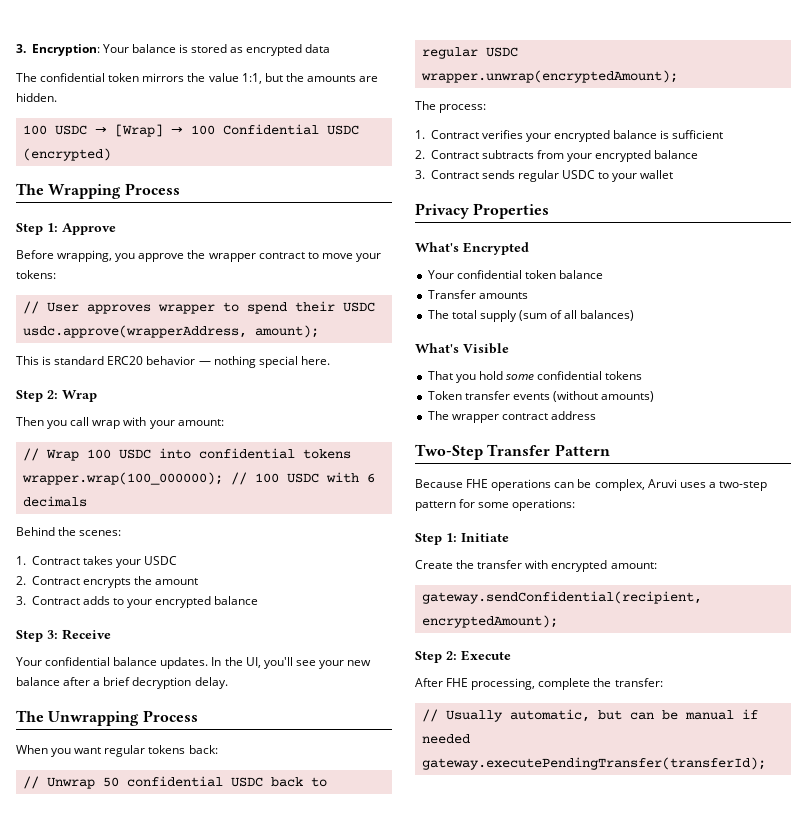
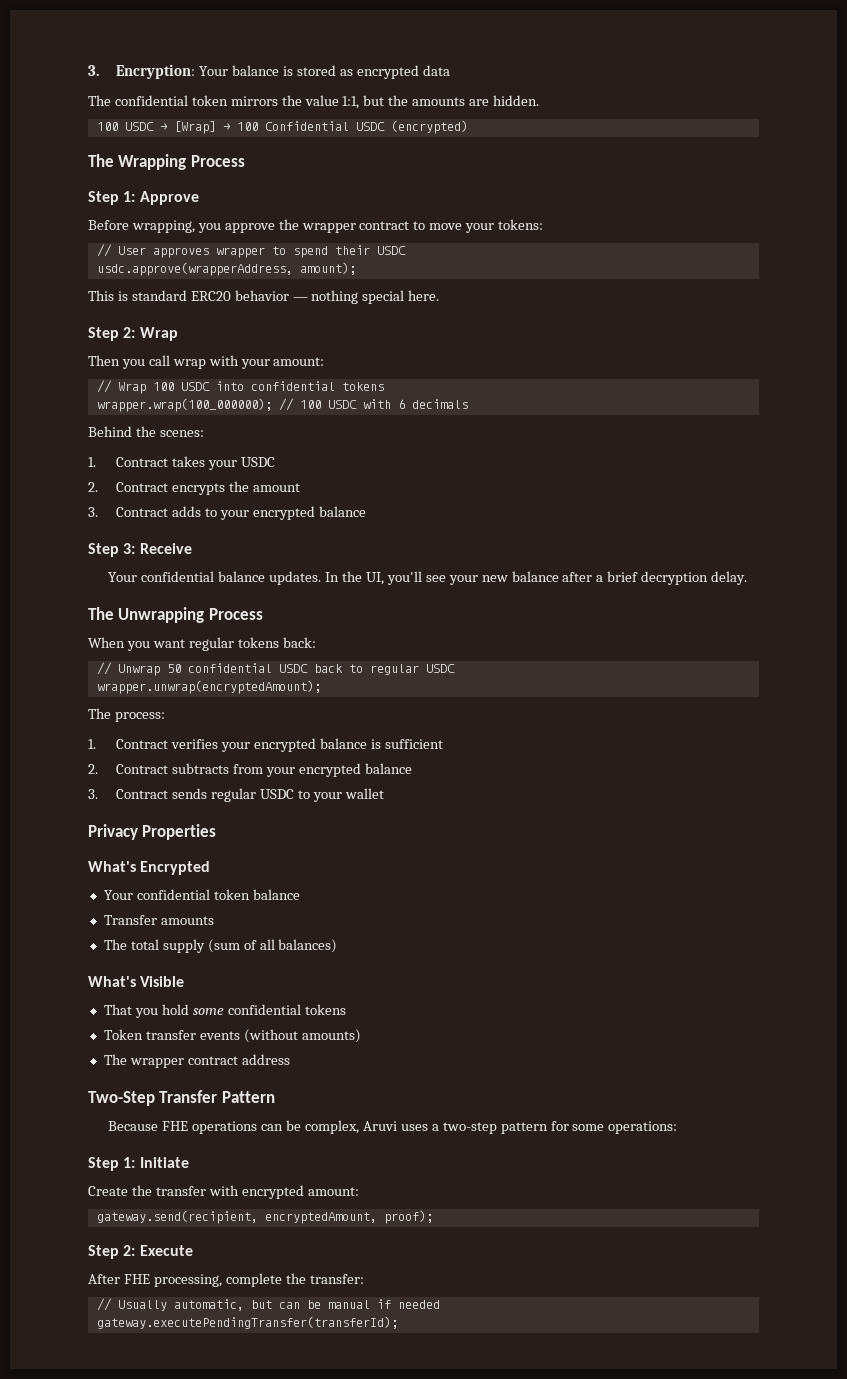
- gateway.sendConfidential(recipient, encryptedAmount);
+ gateway.send(recipient, encryptedAmount, proof);

